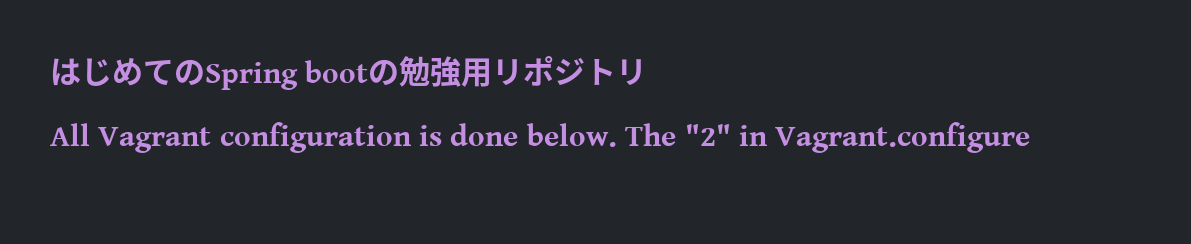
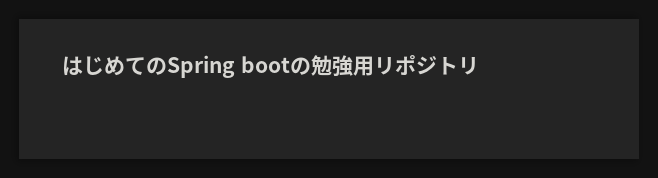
- All Vagrant configuration is done below. The "2" in Vagrant.configure

